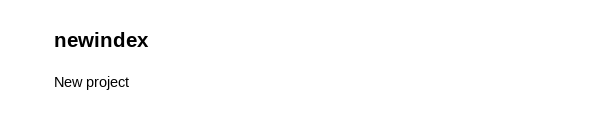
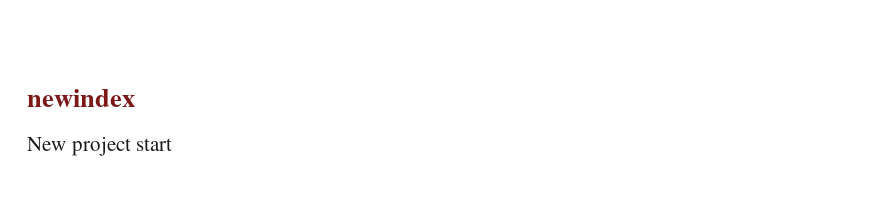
- New project
+ New project start

